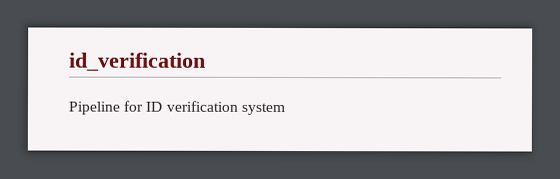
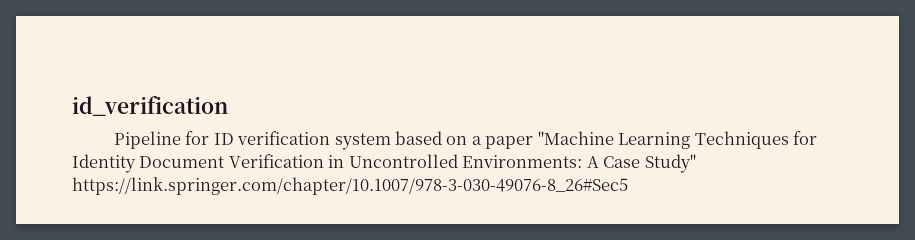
- Pipeline for ID verification system
+ Pipeline for ID verification system based on a paper "Machine Learning Techniques for Identity Document Verification in Uncontrolled Environments: A Case Study" https://link.springer.com/chapter/10.1007/978-3-030-49076-8_26#Sec5

